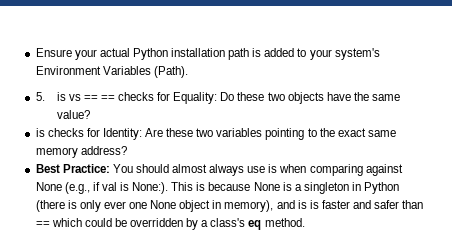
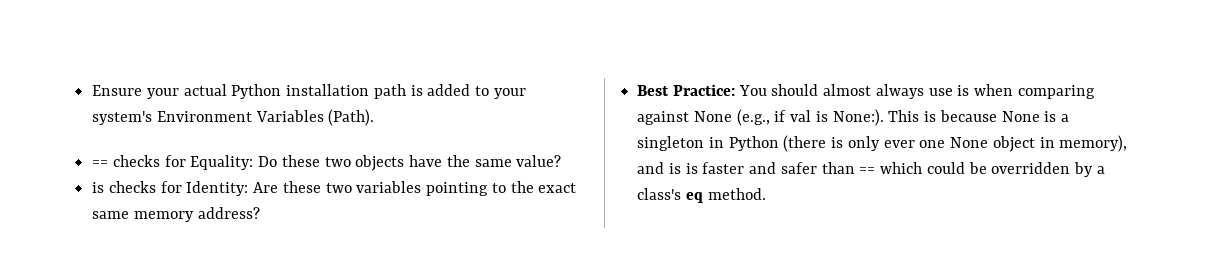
- 5. is vs == == checks for Equality: Do these two objects have the same value?
+ == checks for Equality: Do these two objects have the same value?

